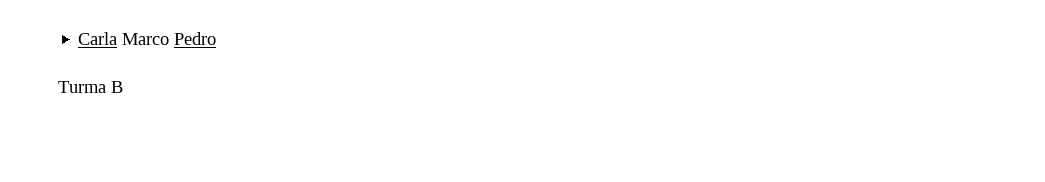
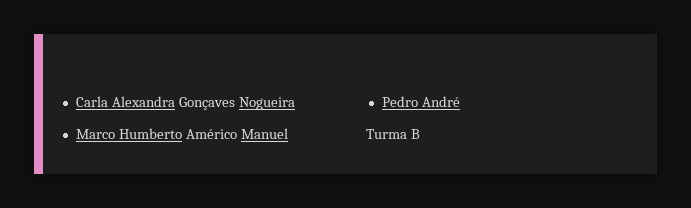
- Carla Marco Pedro
+ Carla Alexandra Gonçaves Nogueira
+ Marco Humberto Américo Manuel
+ Pedro André

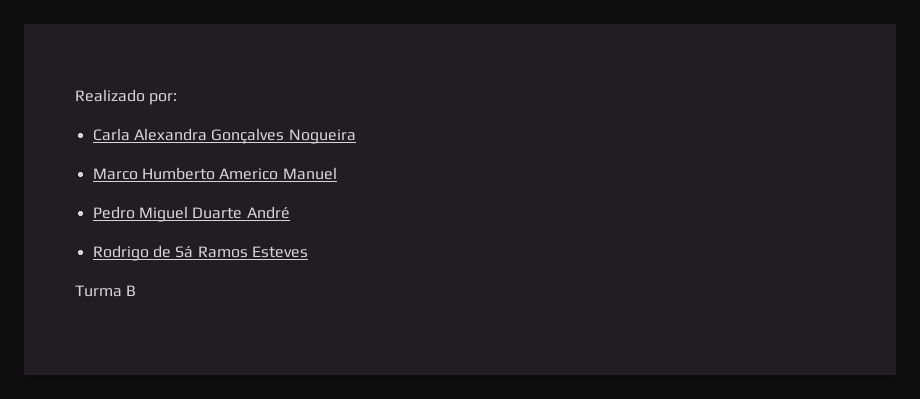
+ Realizado por:
- Carla Alexandra Gonçaves Nogueira
+ Carla Alexandra Gonçalves Nogueira
- Marco Humberto Américo Manuel
+ Marco Humberto Americo Manuel
- Pedro André
+ Pedro Miguel Duarte André
+ Rodrigo de Sá Ramos Esteves

